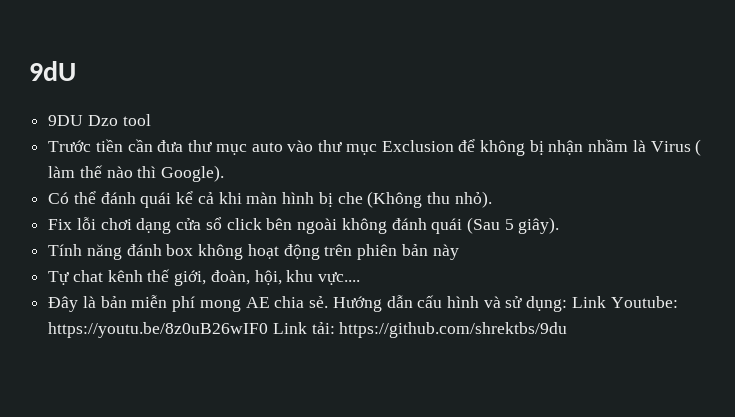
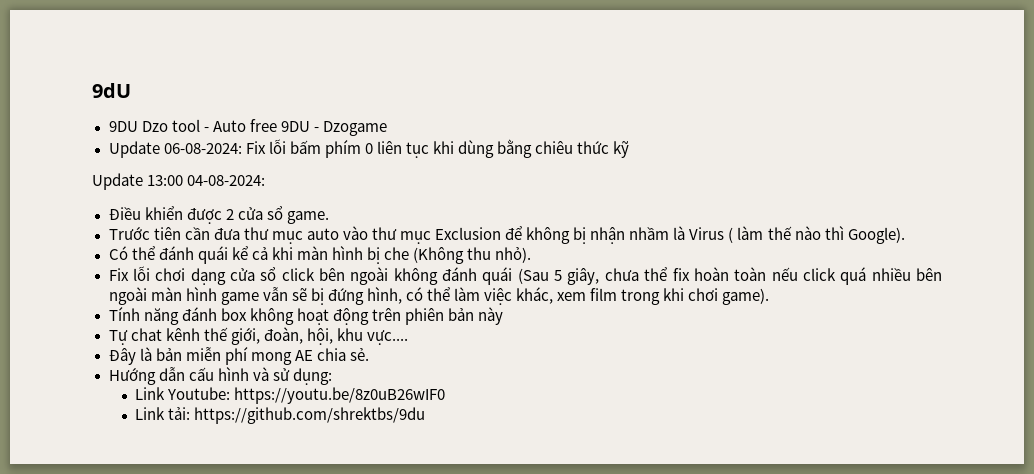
- 9DU Dzo tool
+ 9DU Dzo tool - Auto free 9DU - Dzogame
+ Update 06-08-2024: Fix lỗi bấm phím 0 liên tục khi dùng bằng chiêu thức kỹ
+ Update 13:00 04-08-2024:
+ Điều khiển được 2 cửa sổ game.
- Trước tiền cần đưa thư mục auto vào thư mục Exclusion để không bị nhận nhầm là Virus ( làm thế nào thì Google).
+ Trước tiên cần đưa thư mục auto vào thư mục Exclusion để không bị nhận nhầm là Virus ( làm thế nào thì Google).
- Fix lỗi chơi dạng cửa sổ click bên ngoài không đánh quái (Sau 5 giây).
+ Fix lỗi chơi dạng cửa sổ click bên ngoài không đánh quái (Sau 5 giây, chưa thể fix hoàn toàn nếu click quá nhiều bên ngoài màn hình game vẫn sẽ bị đứng hình, có thể làm việc khác, xem film trong khi chơi game).
- Đây là bản miễn phí mong AE chia sẻ. Hướng dẫn cấu hình và sử dụng: Link Youtube: https://youtu.be/8z0uB26wIF0 Link tải: https://github.com/shrektbs/9du
+ Đây là bản miễn phí mong AE chia sẻ.
+ Hướng dẫn cấu hình và sử dụng:
+ Link Youtube: https://youtu.be/8z0uB26wIF0
+ Link tải: https://github.com/shrektbs/9du

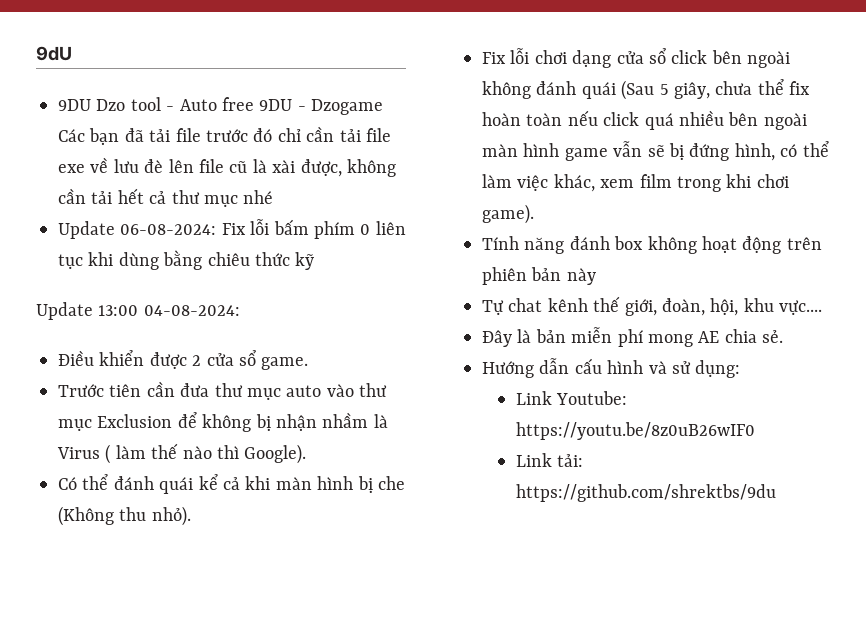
- 9DU Dzo tool - Auto free 9DU - Dzogame
+ 9DU Dzo tool - Auto free 9DU - Dzogame Các bạn đã tải file trước đó chỉ cần tải file exe về lưu đè lên file cũ là xài được, không cần tải hết cả thư mục nhé

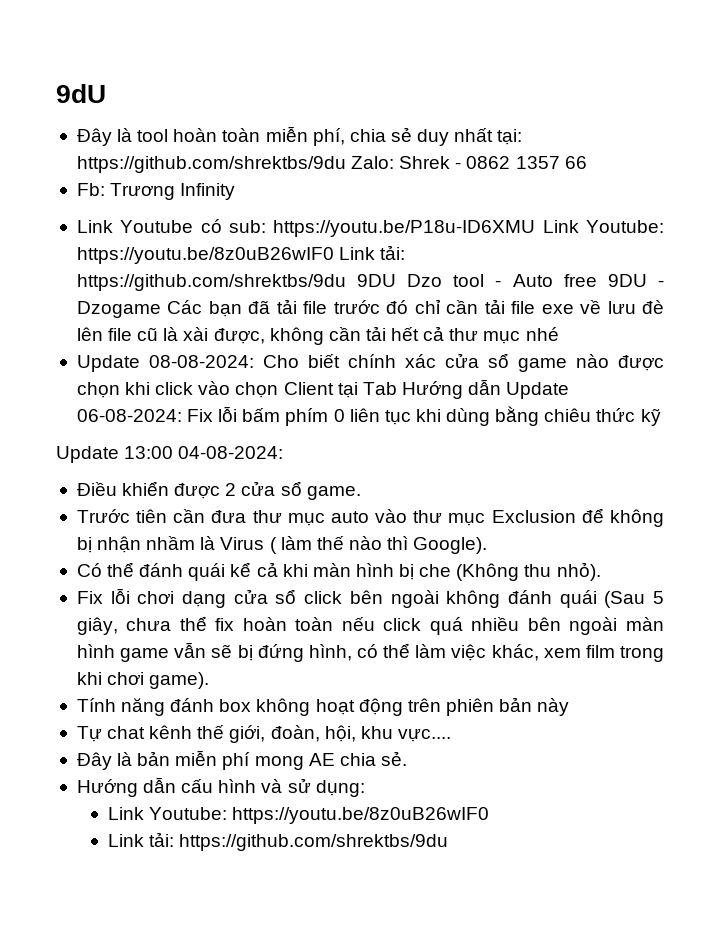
- 9DU Dzo tool - Auto free 9DU - Dzogame Các bạn đã tải file trước đó chỉ cần tải file exe về lưu đè lên file cũ là xài được, không cần tải hết cả thư mục nhé
+ Đây là tool hoàn toàn miễn phí, chia sẻ duy nhất tại: https://github.com/shrektbs/9du Zalo: Shrek - 0862 1357 66
+ Fb: Trương Infinity
+ Link Youtube có sub: https://youtu.be/P18u-ID6XMU Link Youtube: https://youtu.be/8z0uB26wIF0 Link tải: https://github.com/shrektbs/9du 9DU Dzo tool - Auto free 9DU - Dzogame Các bạn đã tải file trước đó chỉ cần tải file exe về lưu đè lên file cũ là xài được, không cần tải hết cả thư mục nhé
- Update 06-08-2024: Fix lỗi bấm phím 0 liên tục khi dùng bằng chiêu thức kỹ
+ Update 08-08-2024: Cho biết chính xác cửa sổ game nào được chọn khi click vào chọn Client tại Tab Hướng dẫn Update 06-08-2024: Fix lỗi bấm phím 0 liên tục khi dùng bằng chiêu thức kỹ

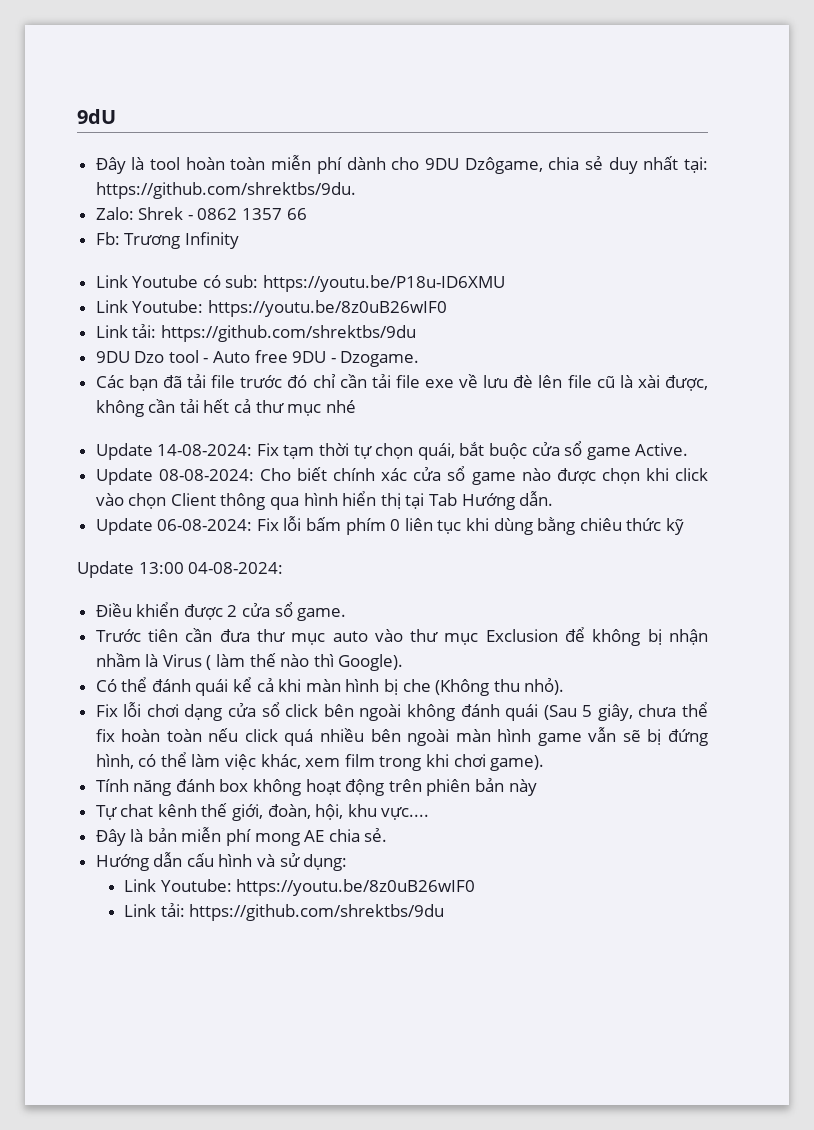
- Đây là tool hoàn toàn miễn phí, chia sẻ duy nhất tại: https://github.com/shrektbs/9du Zalo: Shrek - 0862 1357 66
+ Đây là tool hoàn toàn miễn phí dành cho 9DU Dzôgame, chia sẻ duy nhất tại: https://github.com/shrektbs/9du.
+ Zalo: Shrek - 0862 1357 66
- Link Youtube có sub: https://youtu.be/P18u-ID6XMU Link Youtube: https://youtu.be/8z0uB26wIF0 Link tải: https://github.com/shrektbs/9du 9DU Dzo tool - Auto free 9DU - Dzogame Các bạn đã tải file trước đó chỉ cần tải file exe về lưu đè lên file cũ là xài được, không cần tải hết cả thư mục nhé
+ Link Youtube có sub: https://youtu.be/P18u-ID6XMU
+ Link Youtube: https://youtu.be/8z0uB26wIF0
+ Link tải: https://github.com/shrektbs/9du
+ 9DU Dzo tool - Auto free 9DU - Dzogame.
+ Các bạn đã tải file trước đó chỉ cần tải file exe về lưu đè lên file cũ là xài được, không cần tải hết cả thư mục nhé
+ Update 14-08-2024: Fix tạm thời tự chọn quái, bắt buộc cửa sổ game Active.
- Update 08-08-2024: Cho biết chính xác cửa sổ game nào được chọn khi click vào chọn Client tại Tab Hướng dẫn Update 06-08-2024: Fix lỗi bấm phím 0 liên tục khi dùng bằng chiêu thức kỹ
+ Update 08-08-2024: Cho biết chính xác cửa sổ game nào được chọn khi click vào chọn Client thông qua hình hiển thị tại Tab Hướng dẫn.
+ Update 06-08-2024: Fix lỗi bấm phím 0 liên tục khi dùng bằng chiêu thức kỹ

